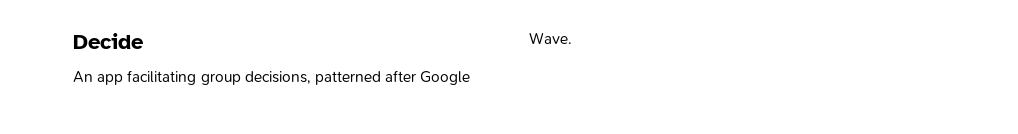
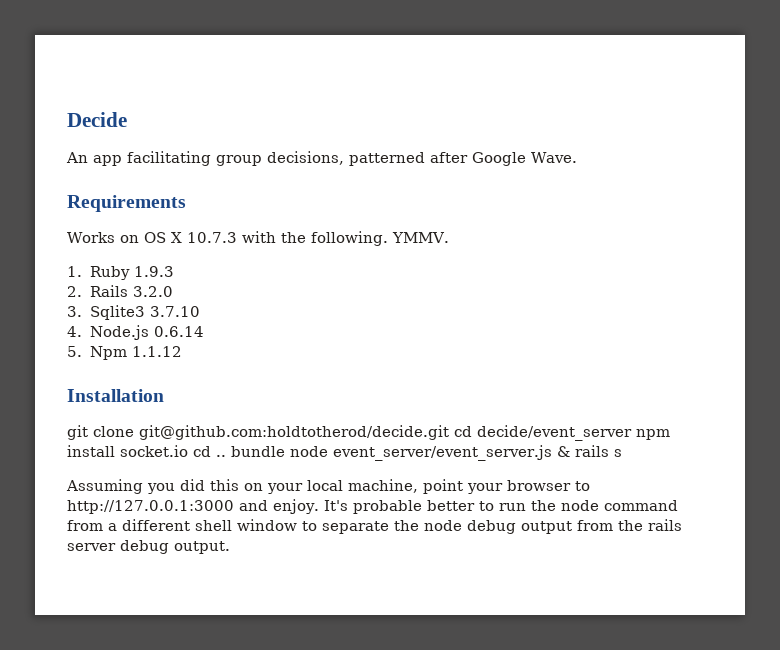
+ Requirements
+ Works on OS X 10.7.3 with the following. YMMV.
+ 1. Ruby 1.9.3
+ 2. Rails 3.2.0
+ 3. Sqlite3 3.7.10
+ 4. Node.js 0.6.14
+ 5. Npm 1.1.12
+ Installation
+ git clone git@github.com:holdtotherod/decide.git cd decide/event_server npm install socket.io cd .. bundle node event_server/event_server.js & rails s
+ Assuming you did this on your local machine, point your browser to http://127.0.0.1:3000 and enjoy. It's probable better to run the node command from a different shell window to separate the node debug output from the rails server debug output.

